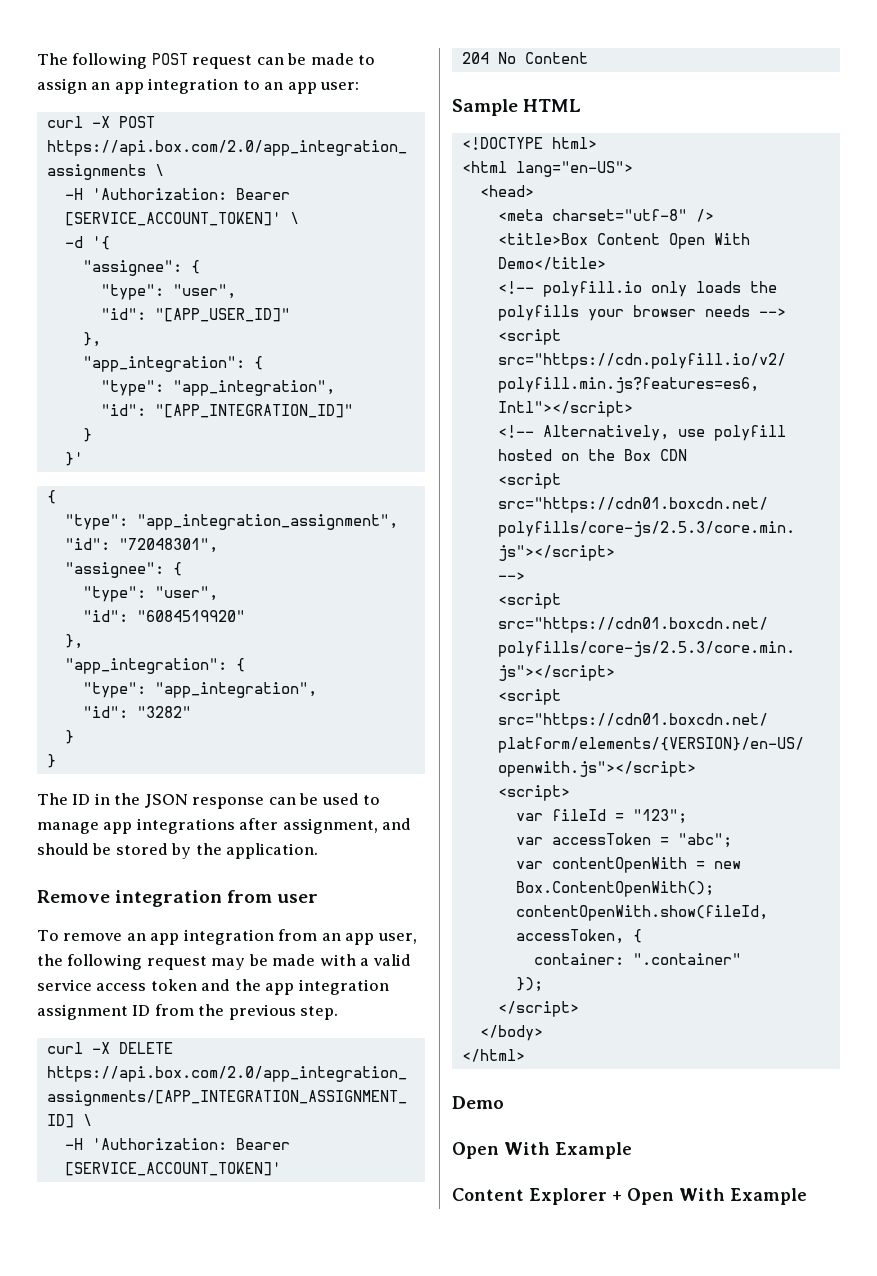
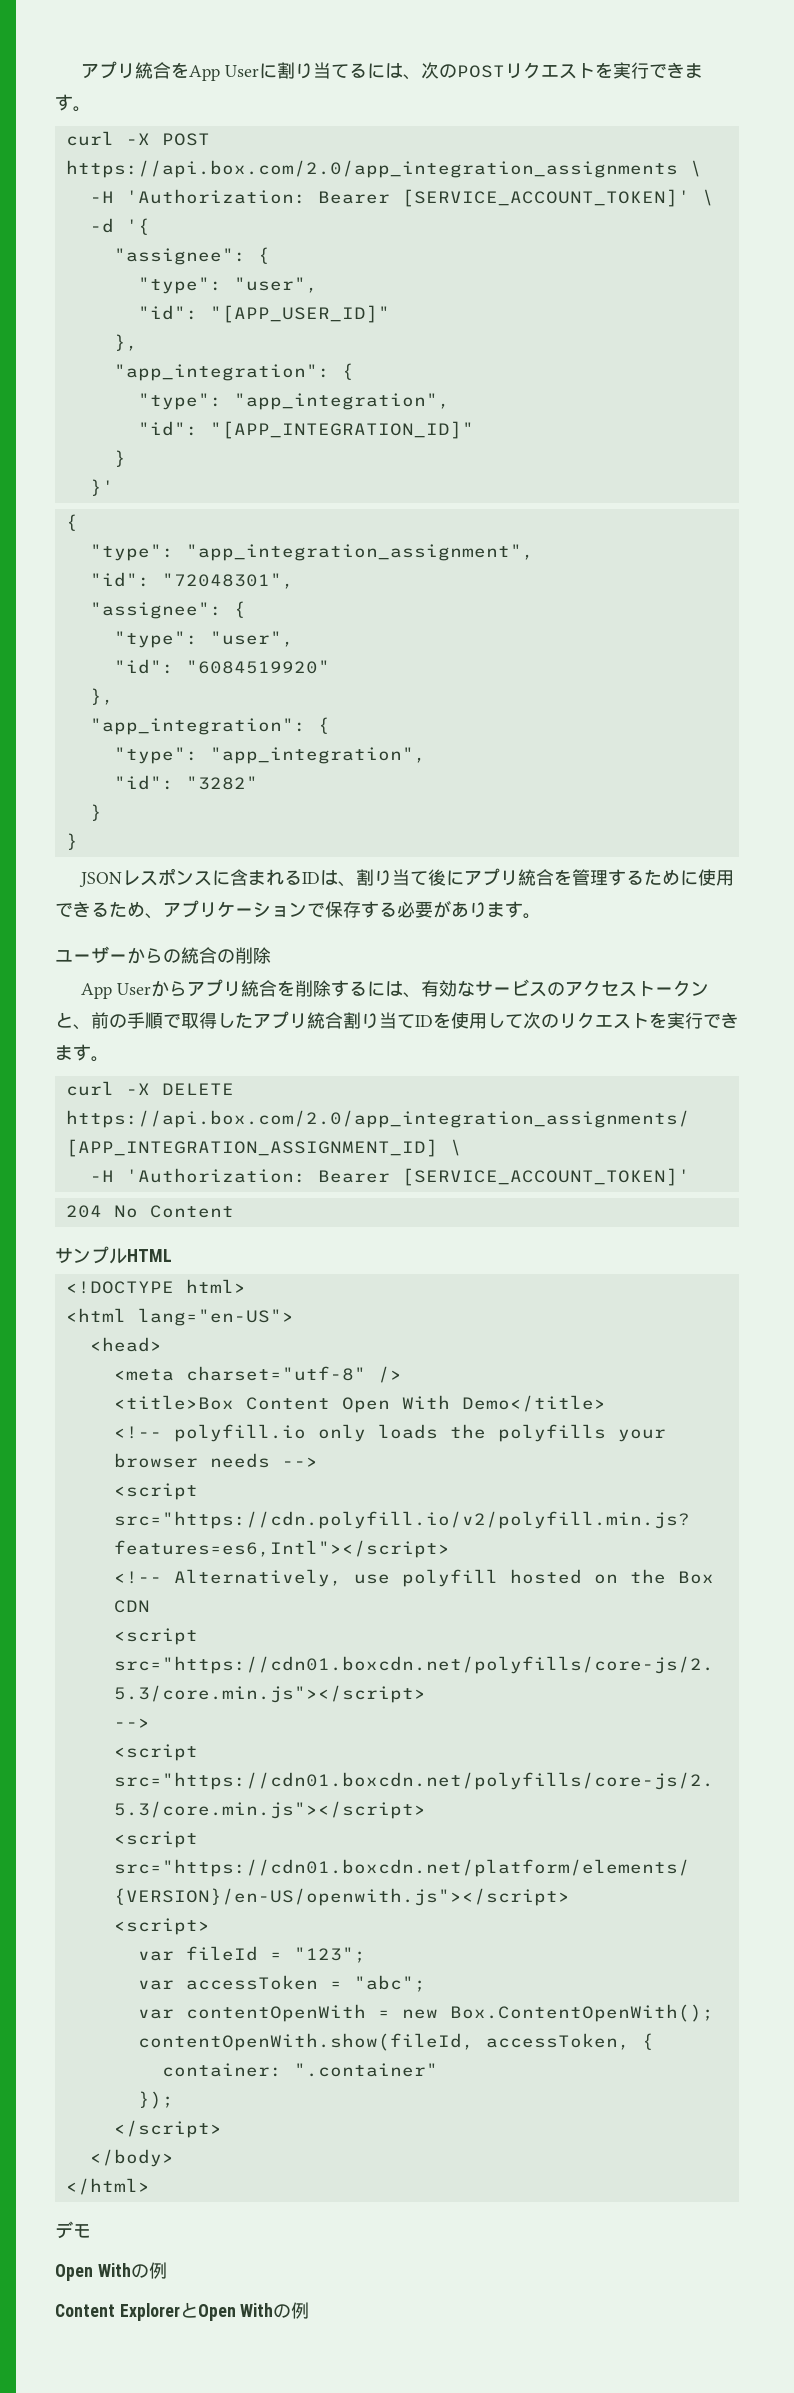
- The following POST request can be made to assign an app integration to an app user:
+ アプリ統合をApp Userに割り当てるには、次のPOSTリクエストを実行できます。
- The ID in the JSON response can be used to manage app integrations after assignment, and should be stored by the application.
- Remove integration from user
- To remove an app integration from an app user, the following request may be made with a valid service access token and the app integration assignment ID from the previous step.
+ JSONレスポンスに含まれるIDは、割り当て後にアプリ統合を管理するために使用できるため、アプリケーションで保存する必要があります。
+ ユーザーからの統合の削除
+ App Userからアプリ統合を削除するには、有効なサービスのアクセストークンと、前の手順で取得したアプリ統合割り当てIDを使用して次のリクエストを実行できます。
- Sample HTML
+ サンプルHTML
- Demo
- Open With Example
+ デモ
+ Open Withの例
- Content Explorer + Open With Example
+ Content ExplorerとOpen Withの例

